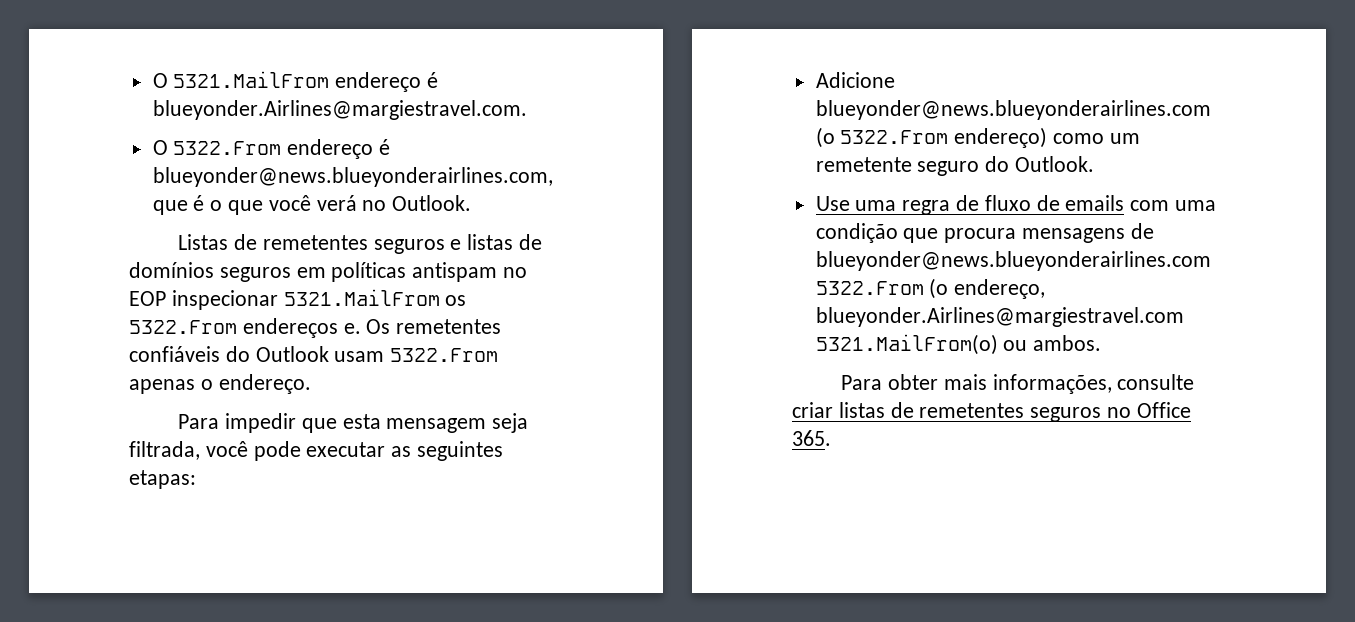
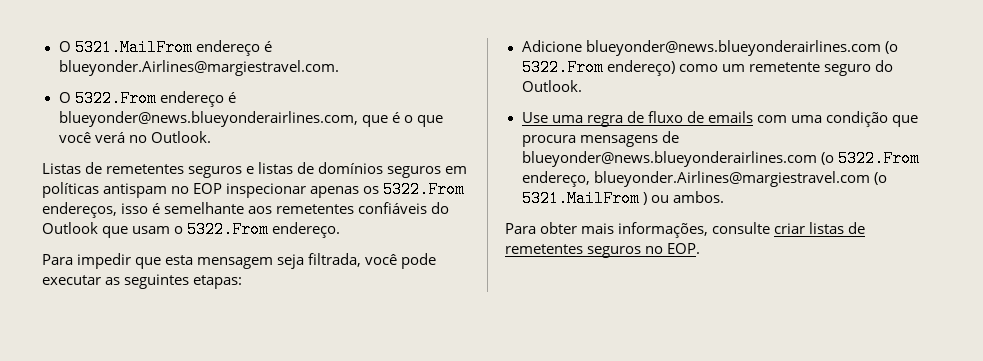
- Listas de remetentes seguros e listas de domínios seguros em políticas antispam no EOP inspecionar 5321.MailFrom os 5322.From endereços e. Os remetentes confiáveis do Outlook usam 5322.From apenas o endereço.
+ Listas de remetentes seguros e listas de domínios seguros em políticas antispam no EOP inspecionar apenas os 5322.From endereços, isso é semelhante aos remetentes confiáveis do Outlook que usam o 5322.From endereço.
- Use uma regra de fluxo de emails com uma condição que procura mensagens de blueyonder@news.blueyonderairlines.com 5322.From (o endereço, blueyonder.Airlines@margiestravel.com 5321.MailFrom(o) ou ambos.
+ Use uma regra de fluxo de emails com uma condição que procura mensagens de blueyonder@news.blueyonderairlines.com (o 5322.From endereço, blueyonder.Airlines@margiestravel.com (o 5321.MailFrom ) ou ambos.
- Para obter mais informações, consulte criar listas de remetentes seguros no Office 365.
+ Para obter mais informações, consulte criar listas de remetentes seguros no EOP.

